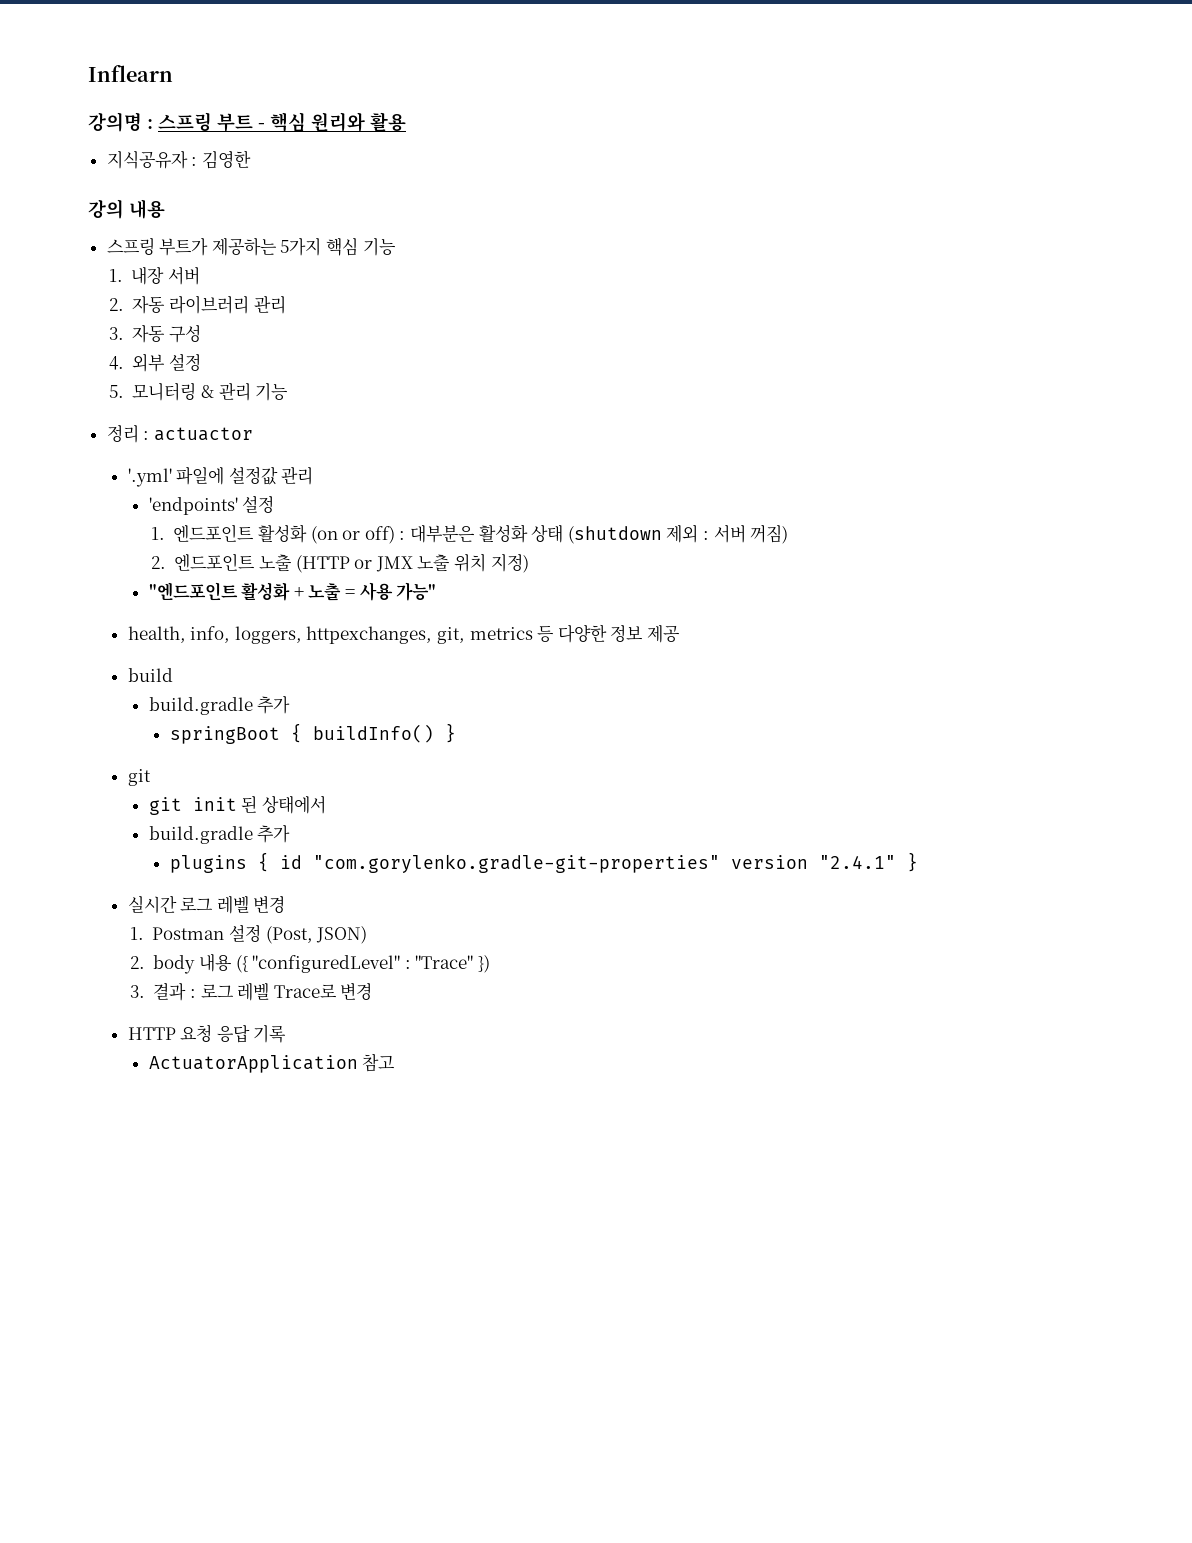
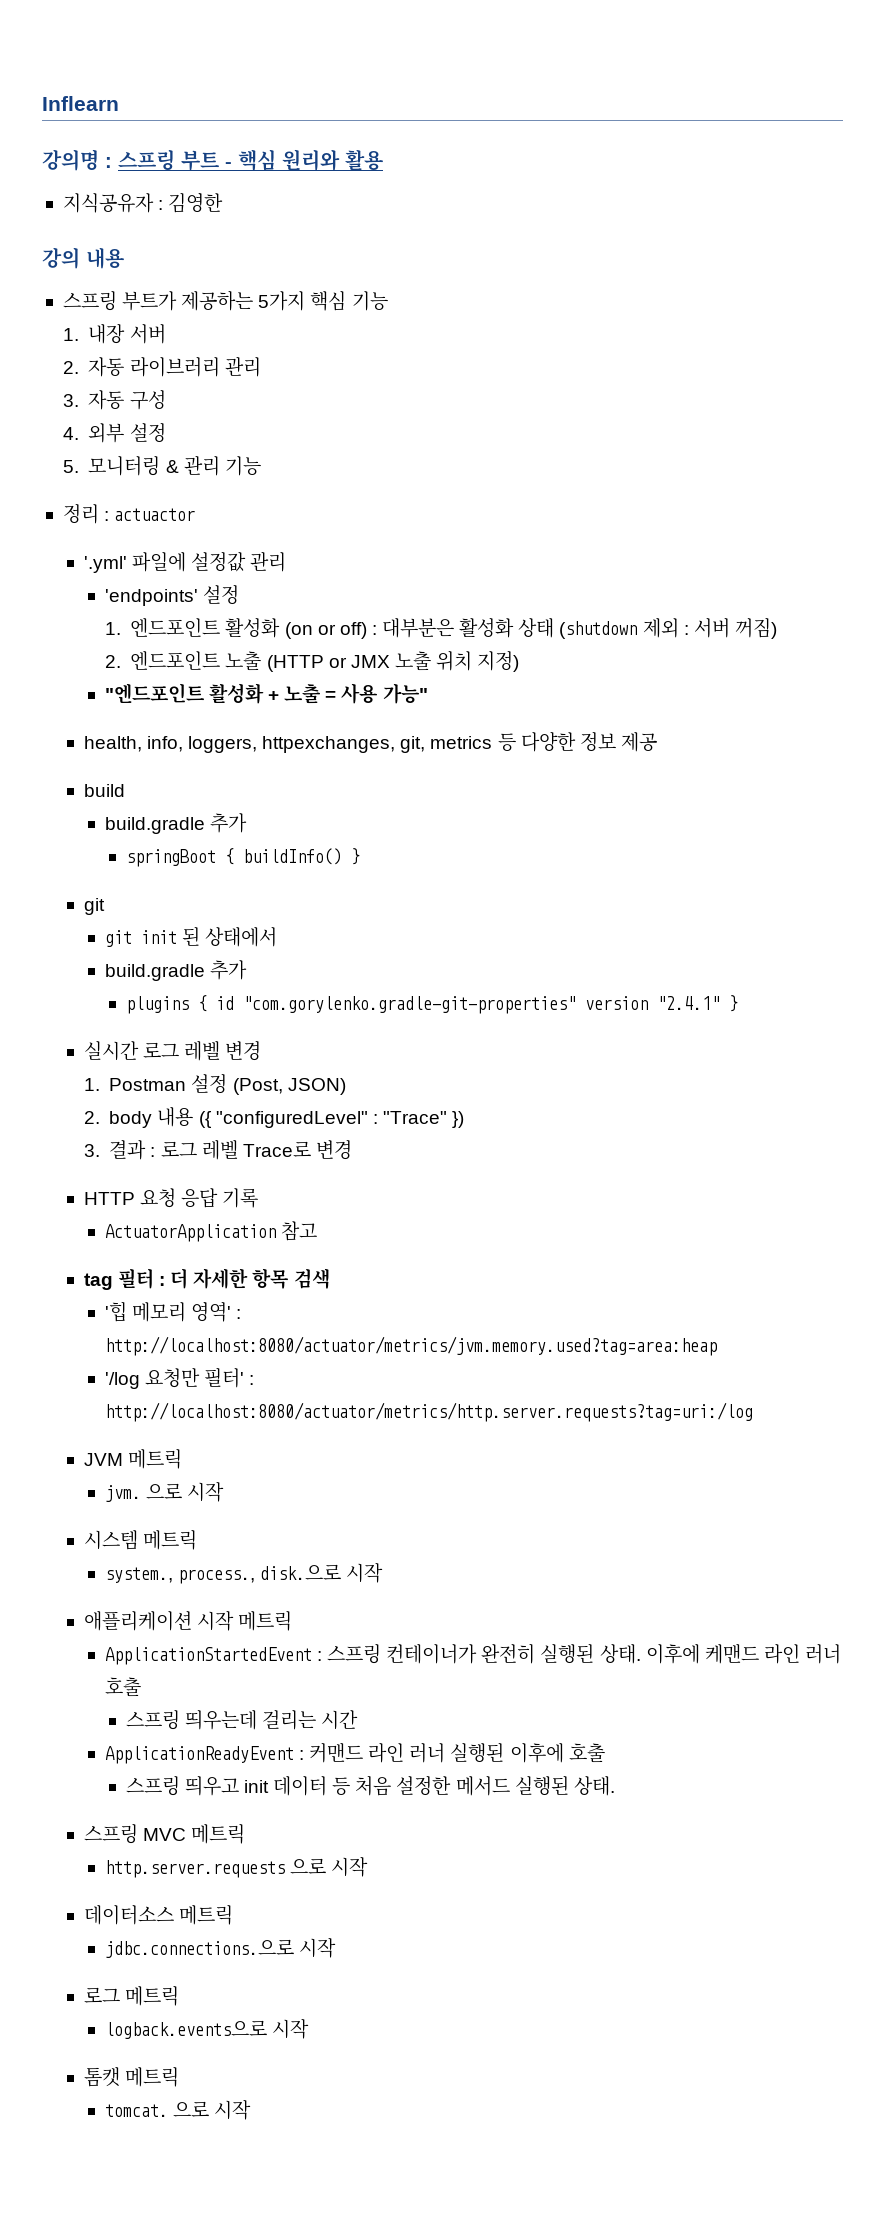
+ tag 필터 : 더 자세한 항목 검색
+ '힙 메모리 영역' : http://localhost:8080/actuator/metrics/jvm.memory.used?tag=area:heap
+ '/log 요청만 필터' : http://localhost:8080/actuator/metrics/http.server.requests?tag=uri:/log
+ JVM 메트릭
+ jvm. 으로 시작
+ 시스템 메트릭
+ system., process., disk.으로 시작
+ 애플리케이션 시작 메트릭
+ ApplicationStartedEvent : 스프링 컨테이너가 완전히 실행된 상태. 이후에 케맨드 라인 러너 호출
+ 스프링 띄우는데 걸리는 시간
+ ApplicationReadyEvent : 커맨드 라인 러너 실행된 이후에 호출
+ 스프링 띄우고 init 데이터 등 처음 설정한 메서드 실행된 상태.
+ 스프링 MVC 메트릭
+ http.server.requests 으로 시작
+ 데이터소스 메트릭
+ jdbc.connections.으로 시작
+ 로그 메트릭
+ logback.events으로 시작
+ 톰캣 메트릭
+ tomcat. 으로 시작

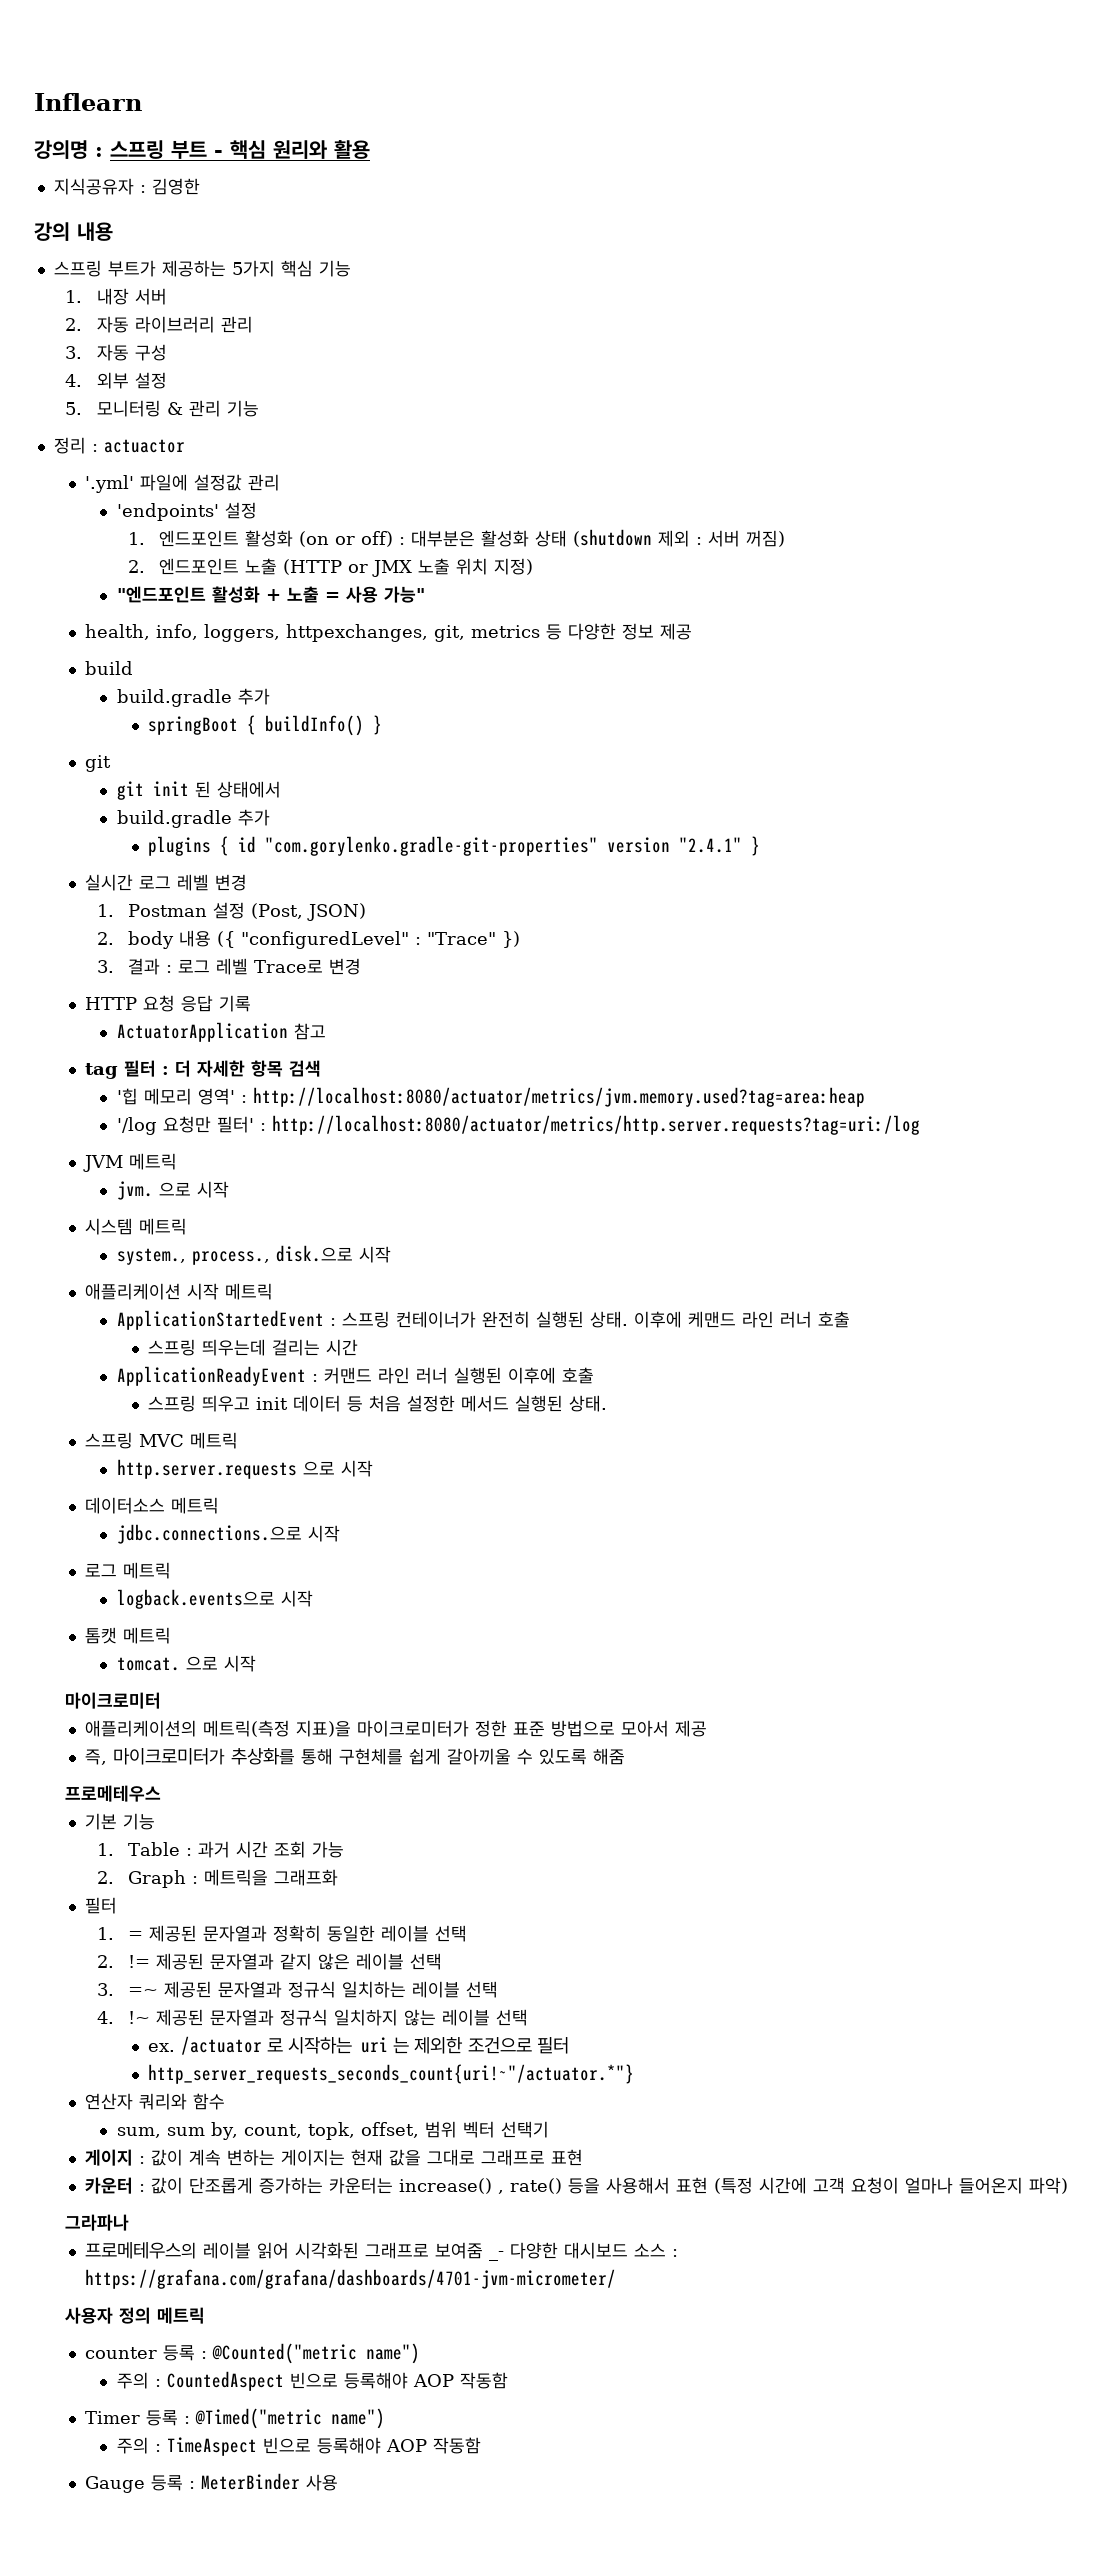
+ 마이크로미터
+ 애플리케이션의 메트릭(측정 지표)을 마이크로미터가 정한 표준 방법으로 모아서 제공
+ 즉, 마이크로미터가 추상화를 통해 구현체를 쉽게 갈아끼울 수 있도록 해줌
+ 프로메테우스
+ 기본 기능
+ 1. Table : 과거 시간 조회 가능
+ 2. Graph : 메트릭을 그래프화
+ 필터
+ 1. = 제공된 문자열과 정확히 동일한 레이블 선택
+ 2. != 제공된 문자열과 같지 않은 레이블 선택
+ 3. =~ 제공된 문자열과 정규식 일치하는 레이블 선택
+ 4. !~ 제공된 문자열과 정규식 일치하지 않는 레이블 선택
+ ex. /actuator 로 시작하는 uri 는 제외한 조건으로 필터
+ http_server_requests_seconds_count{uri!~"/actuator.*"}
+ 연산자 쿼리와 함수
+ sum, sum by, count, topk, offset, 범위 벡터 선택기
+ 게이지 : 값이 계속 변하는 게이지는 현재 값을 그대로 그래프로 표현
+ 카운터 : 값이 단조롭게 증가하는 카운터는 increase() , rate() 등을 사용해서 표현 (특정 시간에 고객 요청이 얼마나 들어온지 파악)
+ 그라파나
+ 프로메테우스의 레이블 읽어 시각화된 그래프로 보여줌 _- 다양한 대시보드 소스 : https://grafana.com/grafana/dashboards/4701-jvm-micrometer/
+ 사용자 정의 메트릭
+ counter 등록 : @Counted("metric name")
+ 주의 : CountedAspect 빈으로 등록해야 AOP 작동함
+ Timer 등록 : @Timed("metric name")
+ 주의 : TimeAspect 빈으로 등록해야 AOP 작동함
+ Gauge 등록 : MeterBinder 사용

